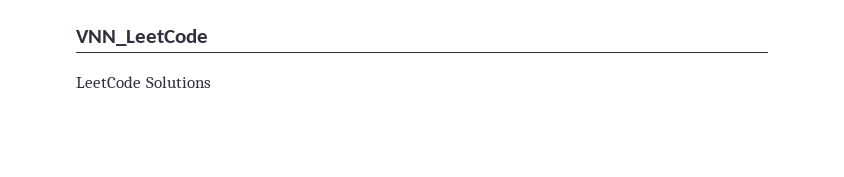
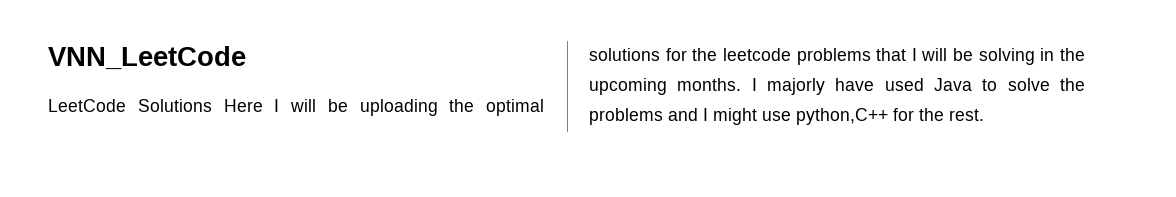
- LeetCode Solutions
+ LeetCode Solutions Here I will be uploading the optimal solutions for the leetcode problems that I will be solving in the upcoming months. I majorly have used Java to solve the problems and I might use python,C++ for the rest.

